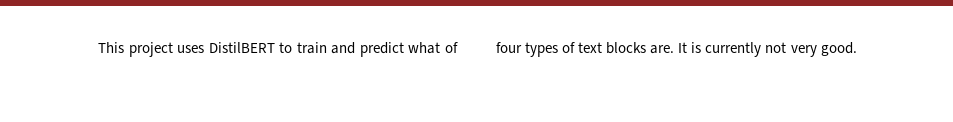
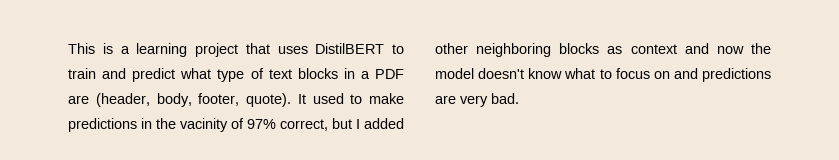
- This project uses DistilBERT to train and predict what of four types of text blocks are. It is currently not very good.
+ This is a learning project that uses DistilBERT to train and predict what type of text blocks in a PDF are (header, body, footer, quote). It used to make predictions in the vacinity of 97% correct, but I added other neighboring blocks as context and now the model doesn't know what to focus on and predictions are very bad.

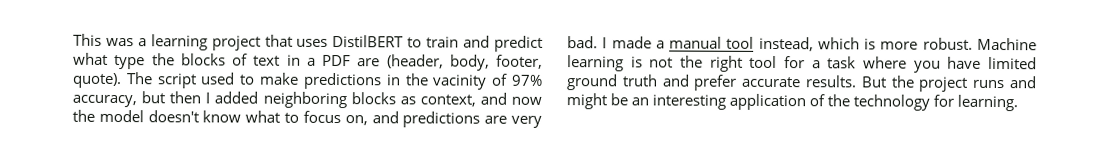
- This is a learning project that uses DistilBERT to train and predict what type of text blocks in a PDF are (header, body, footer, quote).
+ This was a learning project that uses DistilBERT to train and predict what type the blocks of text in a PDF are (header, body, footer, quote).
- It used to make predictions in the vacinity of 97% correct, but I added other neighboring blocks as context and now the model doesn't know what to focus on and predictions are very bad.
+ The script used to make predictions in the vacinity of 97% accuracy, but then I added neighboring blocks as context, and now the model doesn't know what to focus on, and predictions are very bad.
+ I made a manual tool instead, which is more robust. Machine learning is not the right tool for a task where you have limited ground truth and prefer accurate results. But the project runs and might be an interesting application of the technology for learning.

